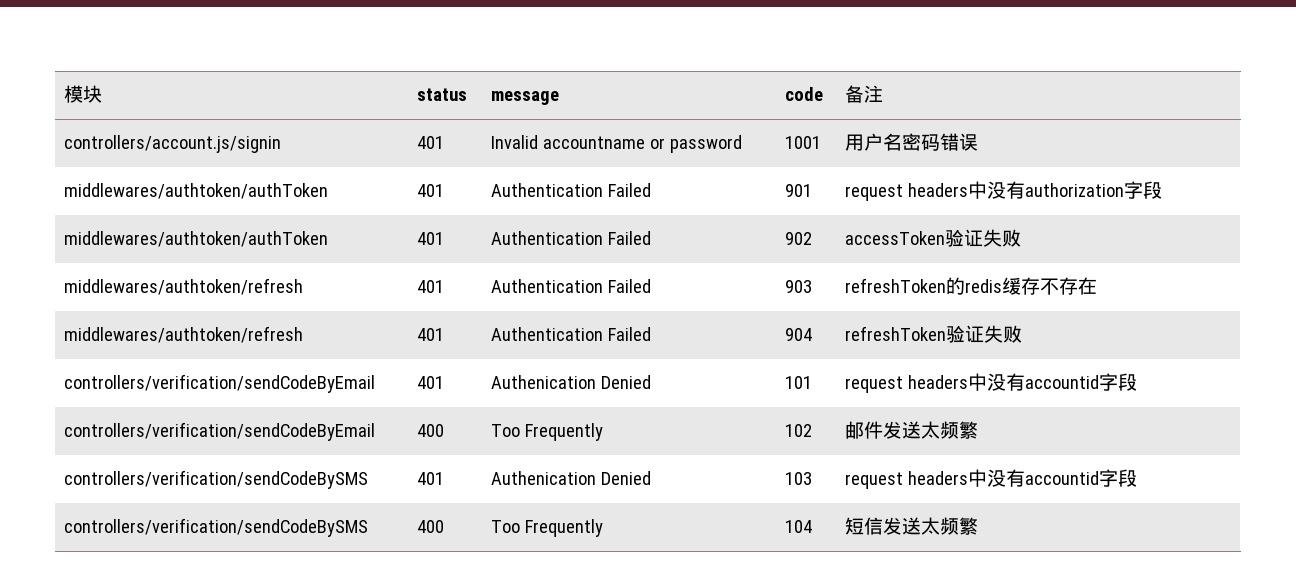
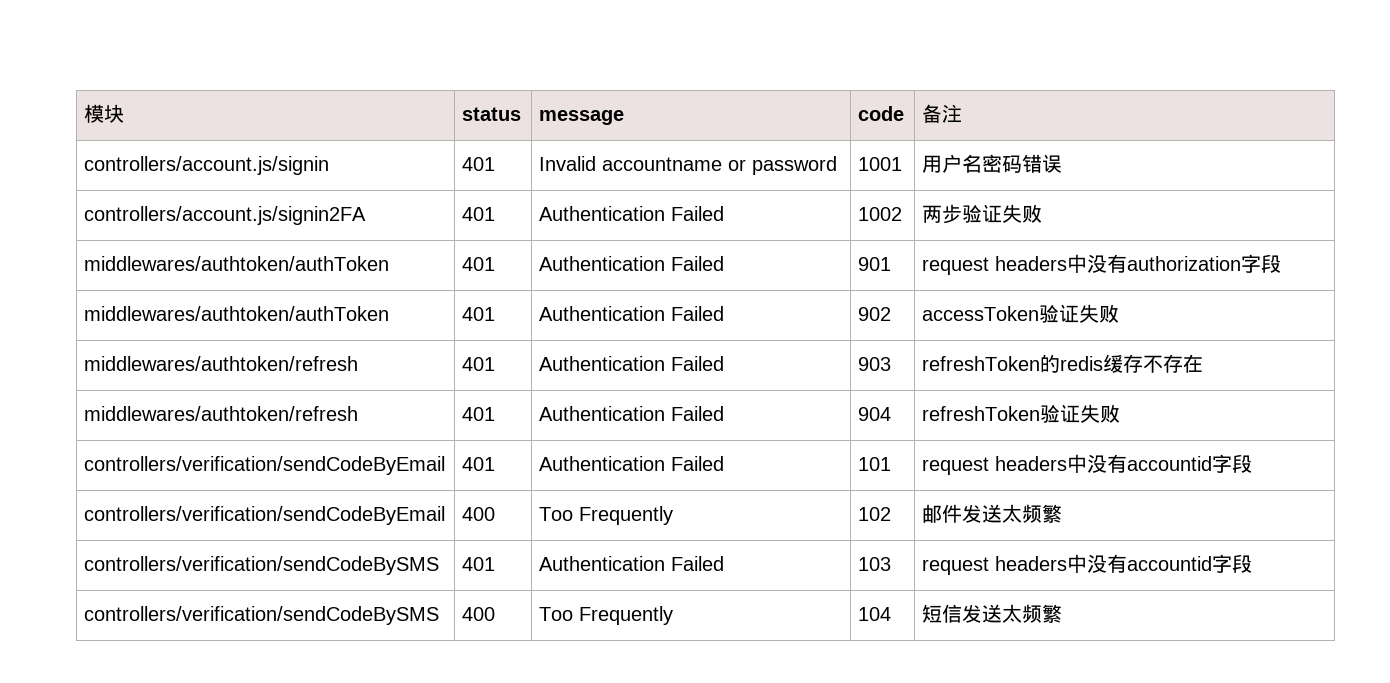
+ controllers/account.js/signin2FA | 401 | Authentication Failed | 1002 | 两步验证失败
- controllers/verification/sendCodeByEmail | 401 | Authenication Denied | 101 | request headers中没有accountid字段
+ controllers/verification/sendCodeByEmail | 401 | Authentication Failed | 101 | request headers中没有accountid字段
- controllers/verification/sendCodeBySMS | 401 | Authenication Denied | 103 | request headers中没有accountid字段
+ controllers/verification/sendCodeBySMS | 401 | Authentication Failed | 103 | request headers中没有accountid字段

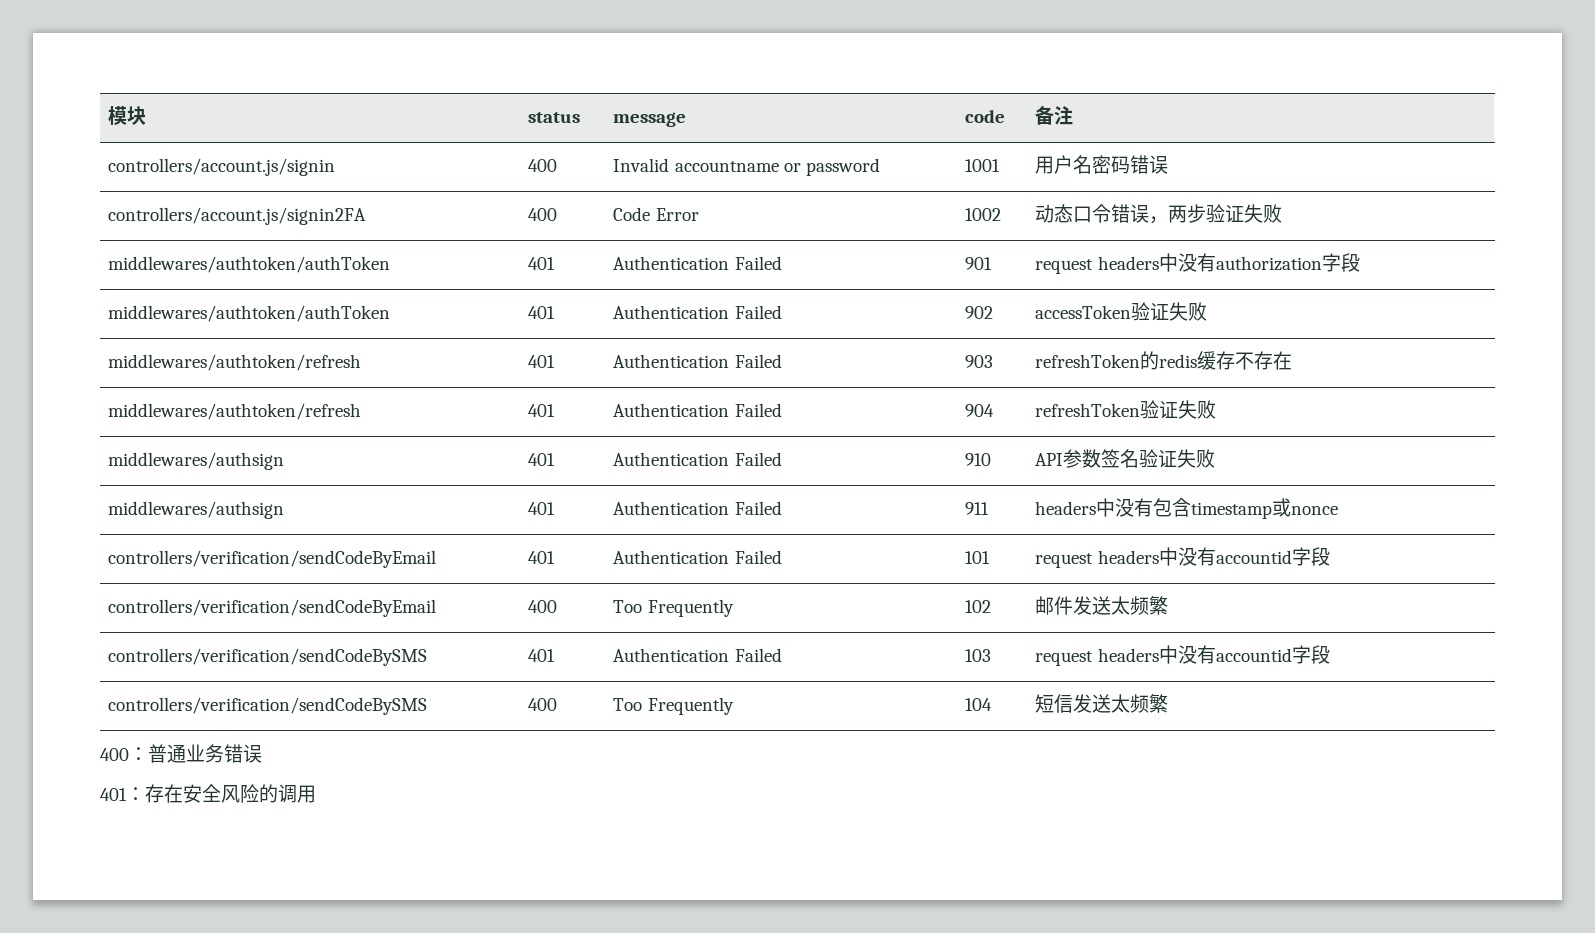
- controllers/account.js/signin | 401 | Invalid accountname or password | 1001 | 用户名密码错误
+ controllers/account.js/signin | 400 | Invalid accountname or password | 1001 | 用户名密码错误
- controllers/account.js/signin2FA | 401 | Authentication Failed | 1002 | 两步验证失败
+ controllers/account.js/signin2FA | 400 | Code Error | 1002 | 动态口令错误，两步验证失败
+ middlewares/authsign | 401 | Authentication Failed | 910 | API参数签名验证失败
+ middlewares/authsign | 401 | Authentication Failed | 911 | headers中没有包含timestamp或nonce
+ 400：普通业务错误
+ 401：存在安全风险的调用

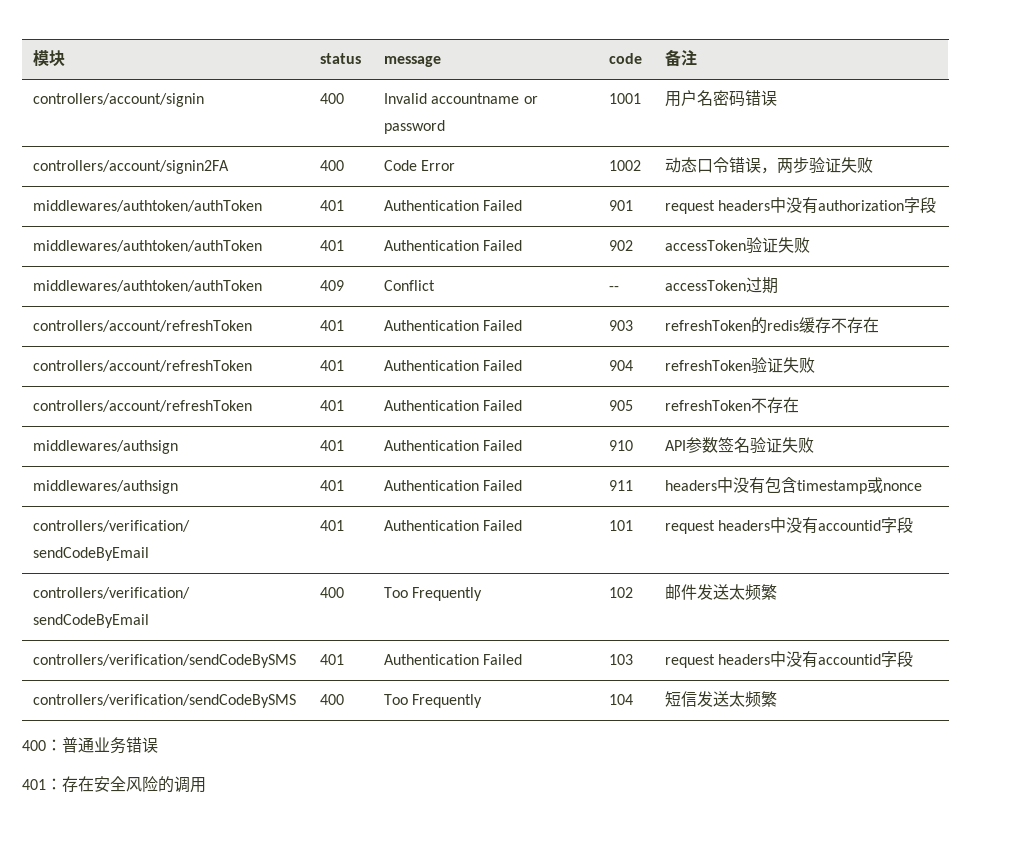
- controllers/account.js/signin | 400 | Invalid accountname or password | 1001 | 用户名密码错误
+ controllers/account/signin | 400 | Invalid accountname or password | 1001 | 用户名密码错误
- controllers/account.js/signin2FA | 400 | Code Error | 1002 | 动态口令错误，两步验证失败
+ controllers/account/signin2FA | 400 | Code Error | 1002 | 动态口令错误，两步验证失败
- middlewares/authtoken/refresh | 401 | Authentication Failed | 903 | refreshToken的redis缓存不存在
+ middlewares/authtoken/authToken | 409 | Conflict | -- | accessToken过期
+ controllers/account/refreshToken | 401 | Authentication Failed | 903 | refreshToken的redis缓存不存在
- middlewares/authtoken/refresh | 401 | Authentication Failed | 904 | refreshToken验证失败
+ controllers/account/refreshToken | 401 | Authentication Failed | 904 | refreshToken验证失败
+ controllers/account/refreshToken | 401 | Authentication Failed | 905 | refreshToken不存在

